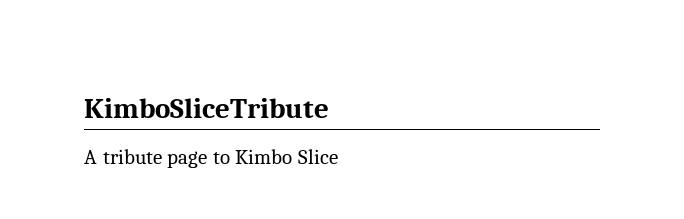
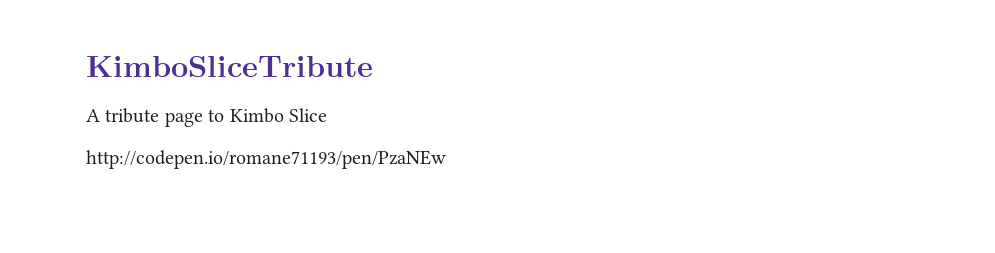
+ http://codepen.io/romane71193/pen/PzaNEw

